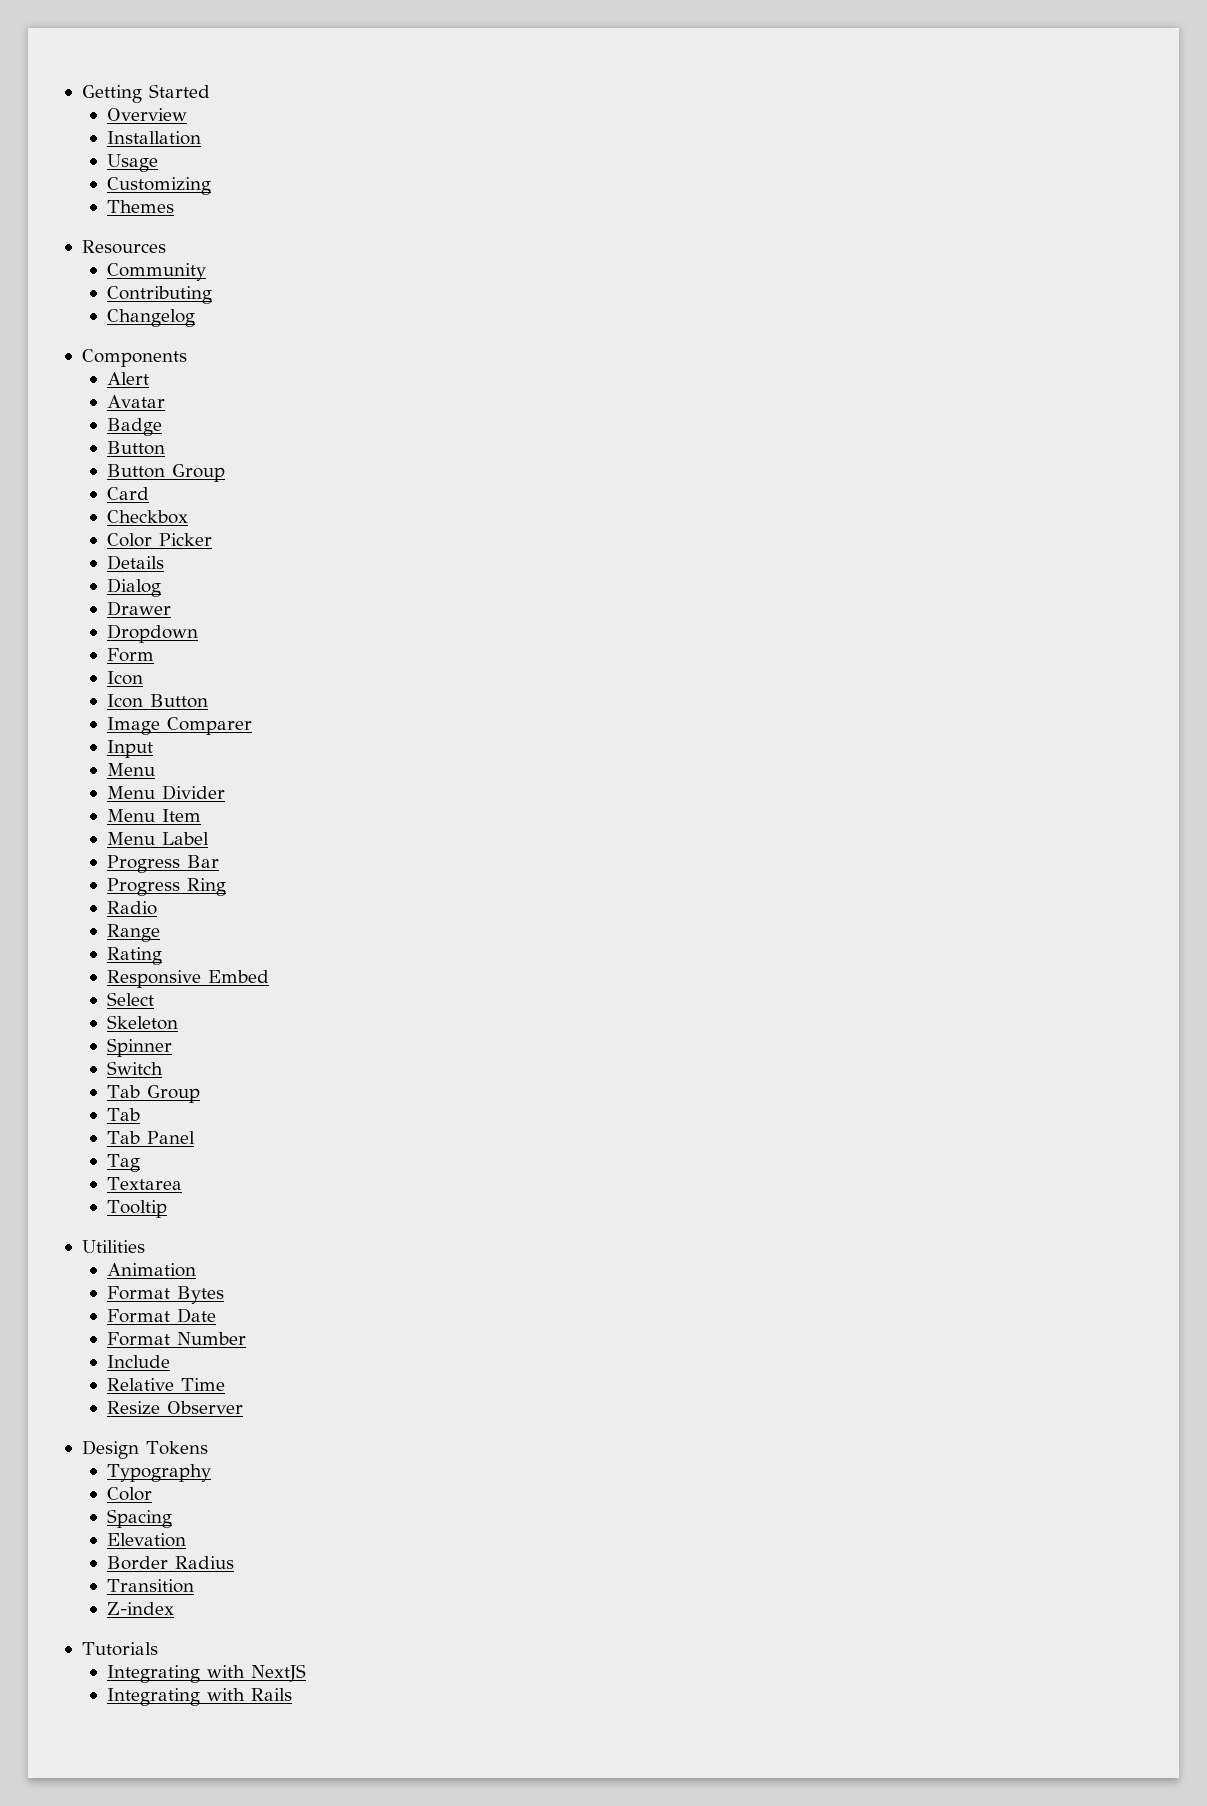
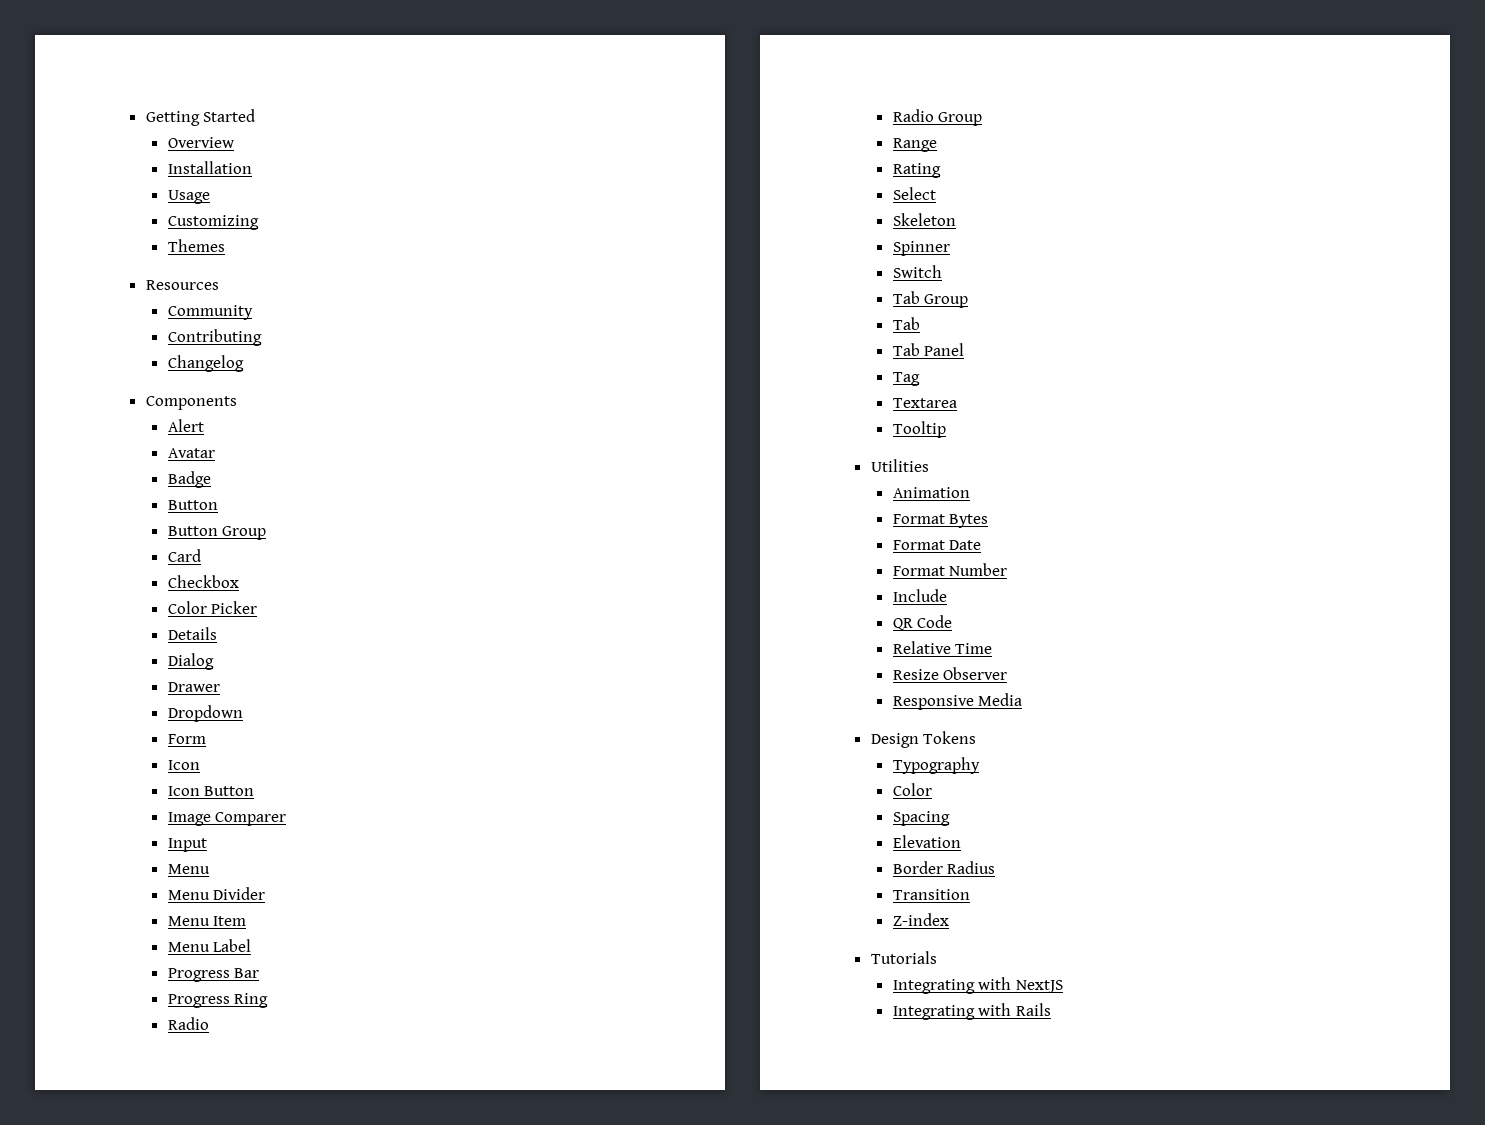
+ Radio Group
- Responsive Embed
+ QR Code
+ Responsive Media

